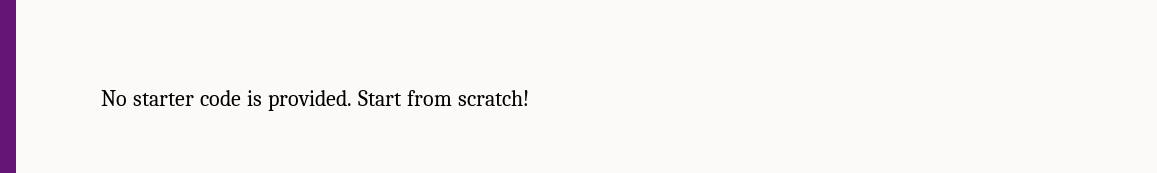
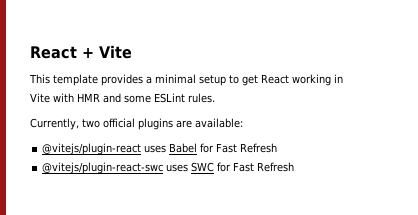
- No starter code is provided. Start from scratch!
+ React + Vite
+ This template provides a minimal setup to get React working in Vite with HMR and some ESLint rules.
+ Currently, two official plugins are available:
+ @vitejs/plugin-react uses Babel for Fast Refresh
+ @vitejs/plugin-react-swc uses SWC for Fast Refresh

